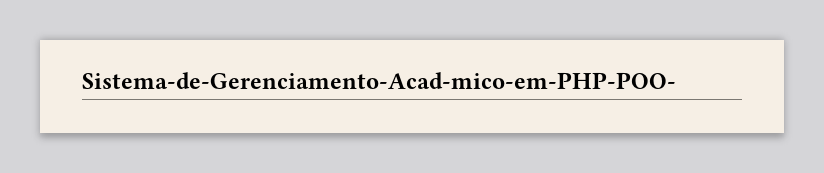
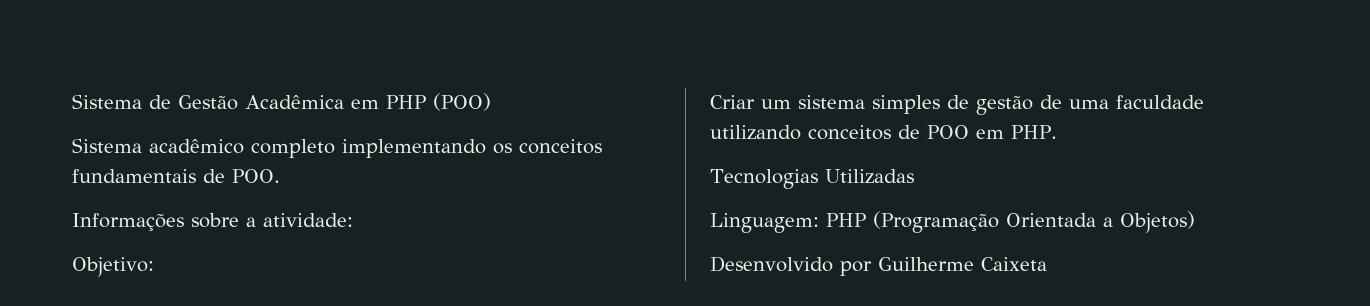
- Sistema-de-Gerenciamento-Acad-mico-em-PHP-POO-
+ Sistema de Gestão Acadêmica em PHP (POO)
+ Sistema acadêmico completo implementando os conceitos fundamentais de POO.
+ Informações sobre a atividade:
+ Objetivo:
+ Criar um sistema simples de gestão de uma faculdade utilizando conceitos de POO em PHP.
+ Tecnologias Utilizadas
+ Linguagem: PHP (Programação Orientada a Objetos)
+ Desenvolvido por Guilherme Caixeta

